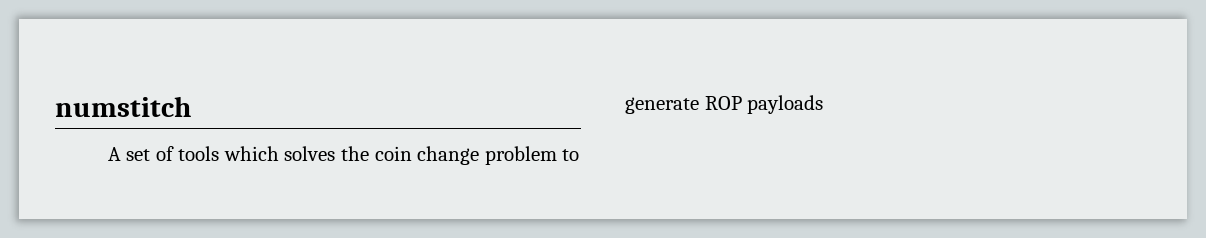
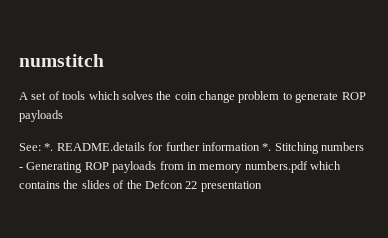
+ See: *. README.details for further information *. Stitching numbers - Generating ROP payloads from in memory numbers.pdf which contains the slides of the Defcon 22 presentation

